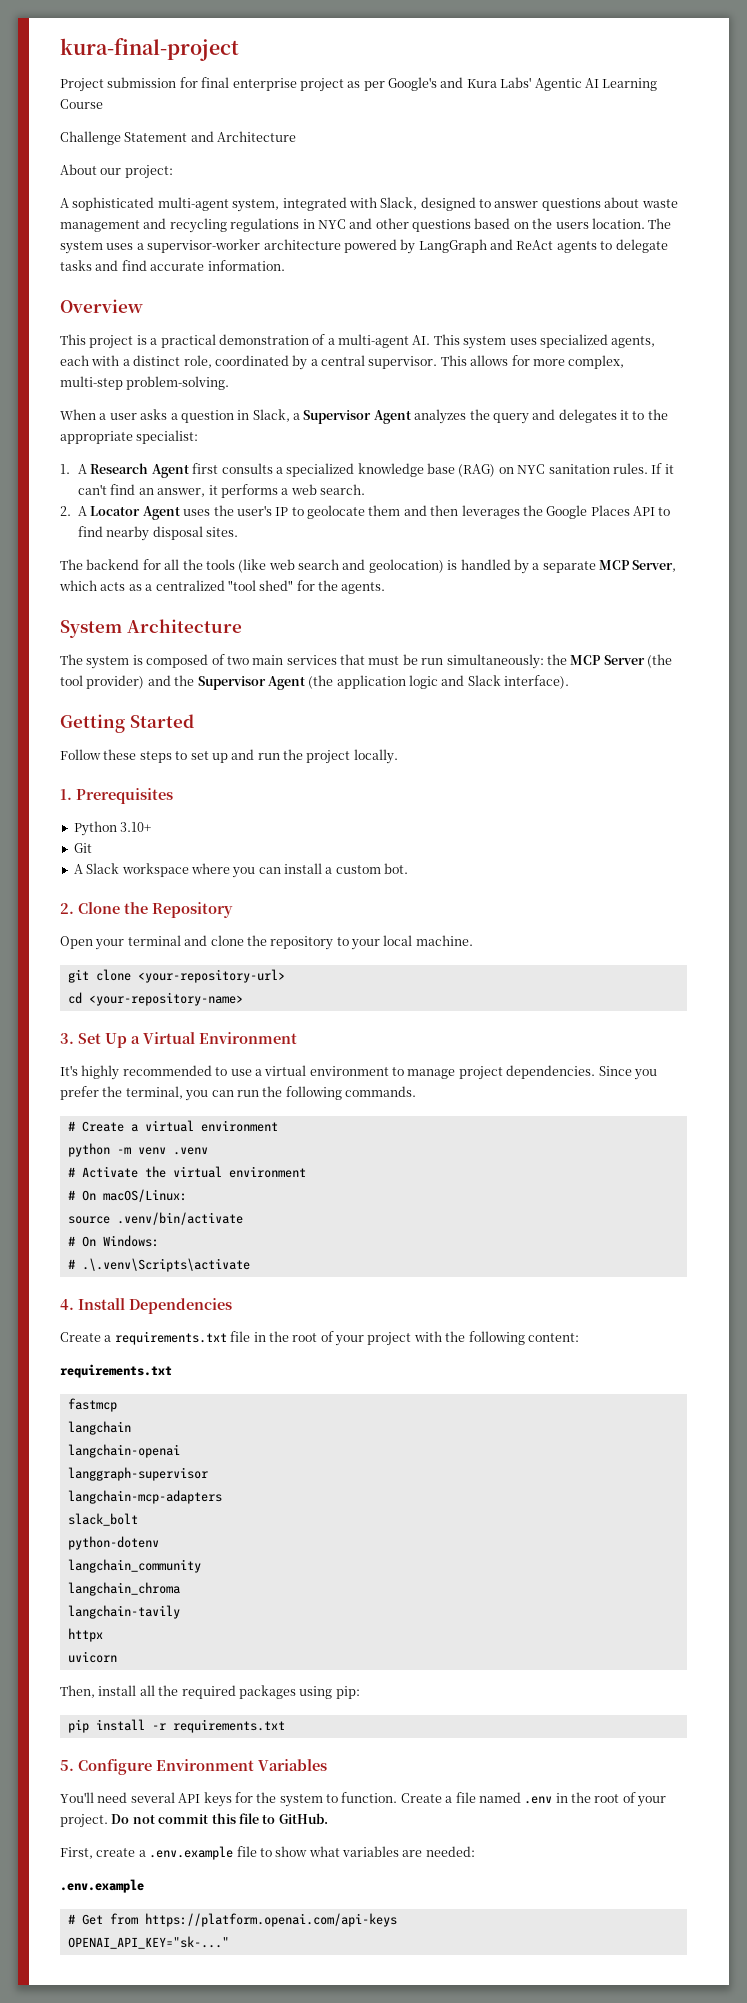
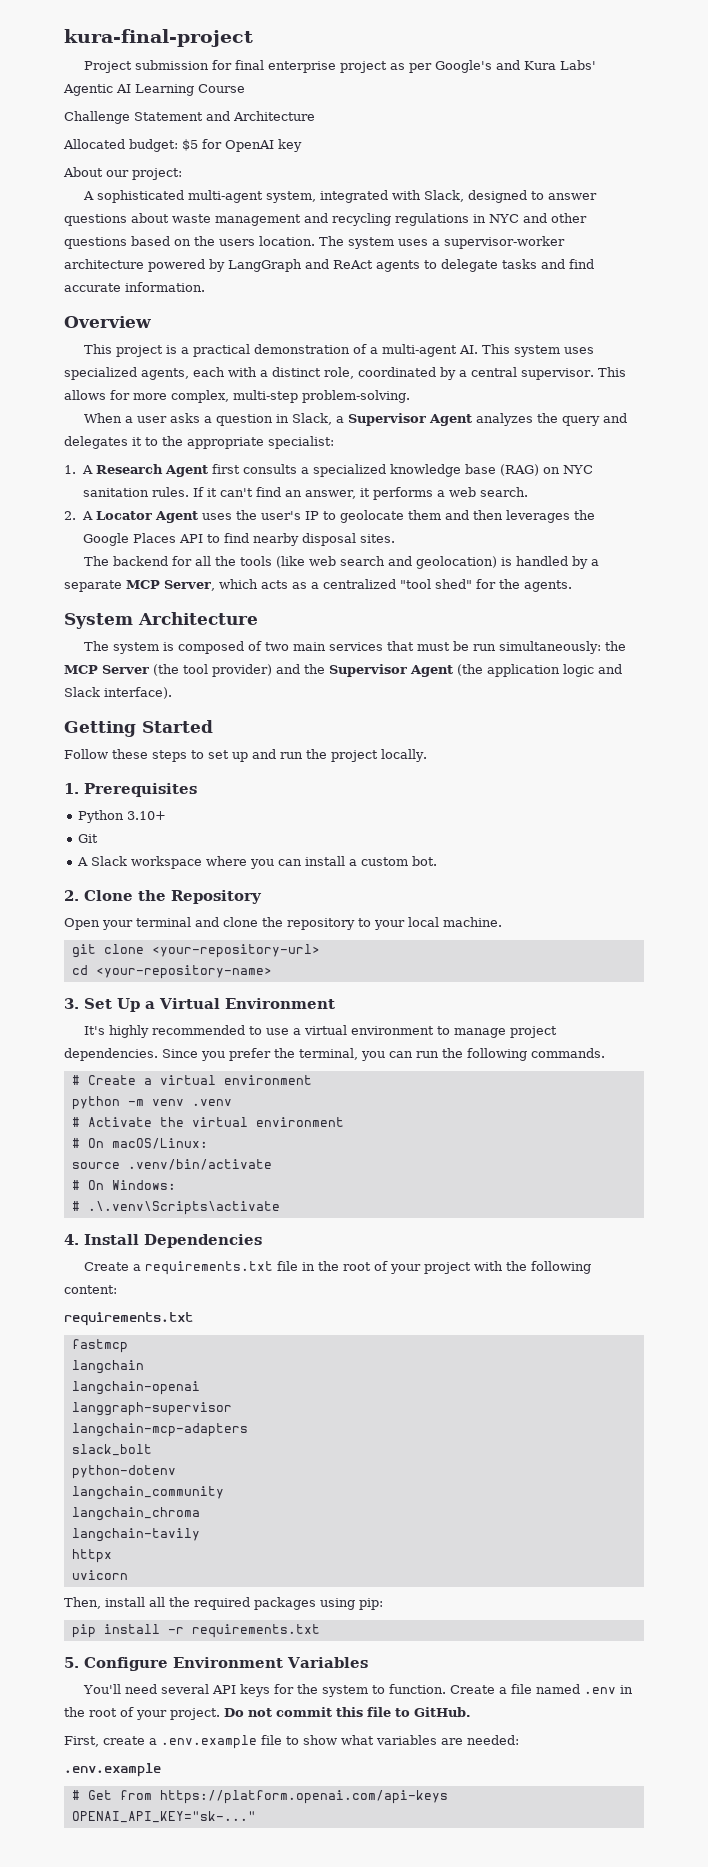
+ Allocated budget: $5 for OpenAI key

